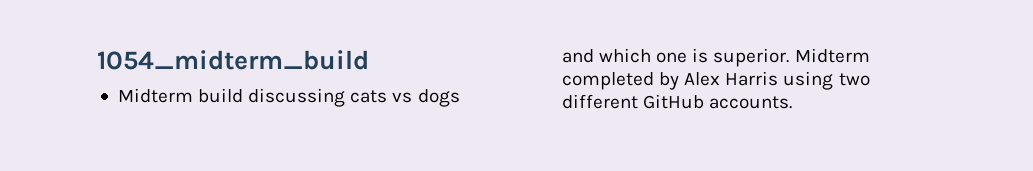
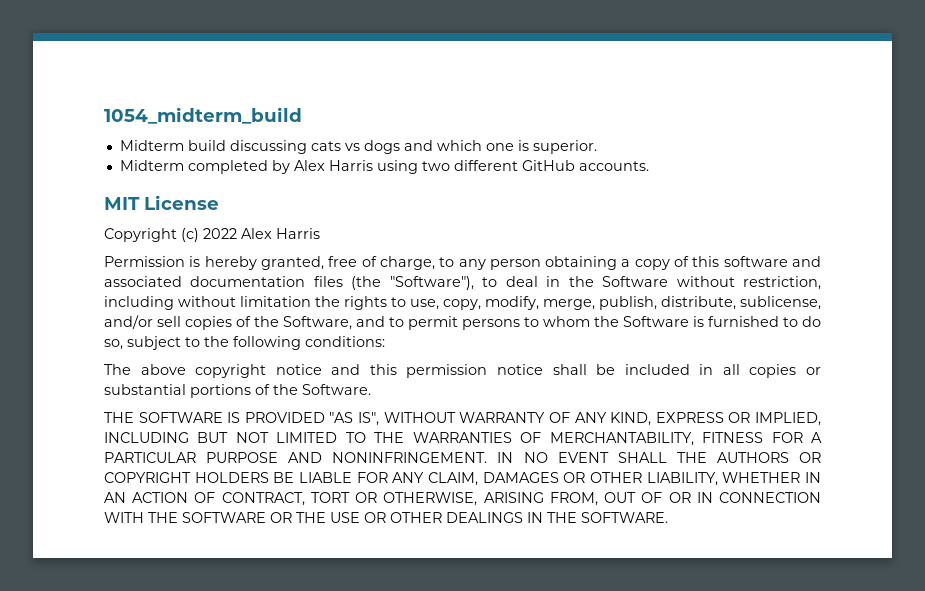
- Midterm build discussing cats vs dogs and which one is superior. Midterm completed by Alex Harris using two different GitHub accounts.
+ Midterm build discussing cats vs dogs and which one is superior.
+ Midterm completed by Alex Harris using two different GitHub accounts.
+ MIT License
+ Copyright (c) 2022 Alex Harris
+ Permission is hereby granted, free of charge, to any person obtaining a copy of this software and associated documentation files (the "Software"), to deal in the Software without restriction, including without limitation the rights to use, copy, modify, merge, publish, distribute, sublicense, and/or sell copies of the Software, and to permit persons to whom the Software is furnished to do so, subject to the following conditions:
+ The above copyright notice and this permission notice shall be included in all copies or substantial portions of the Software.
+ THE SOFTWARE IS PROVIDED "AS IS", WITHOUT WARRANTY OF ANY KIND, EXPRESS OR IMPLIED, INCLUDING BUT NOT LIMITED TO THE WARRANTIES OF MERCHANTABILITY, FITNESS FOR A PARTICULAR PURPOSE AND NONINFRINGEMENT. IN NO EVENT SHALL THE AUTHORS OR COPYRIGHT HOLDERS BE LIABLE FOR ANY CLAIM, DAMAGES OR OTHER LIABILITY, WHETHER IN AN ACTION OF CONTRACT, TORT OR OTHERWISE, ARISING FROM, OUT OF OR IN CONNECTION WITH THE SOFTWARE OR THE USE OR OTHER DEALINGS IN THE SOFTWARE.

